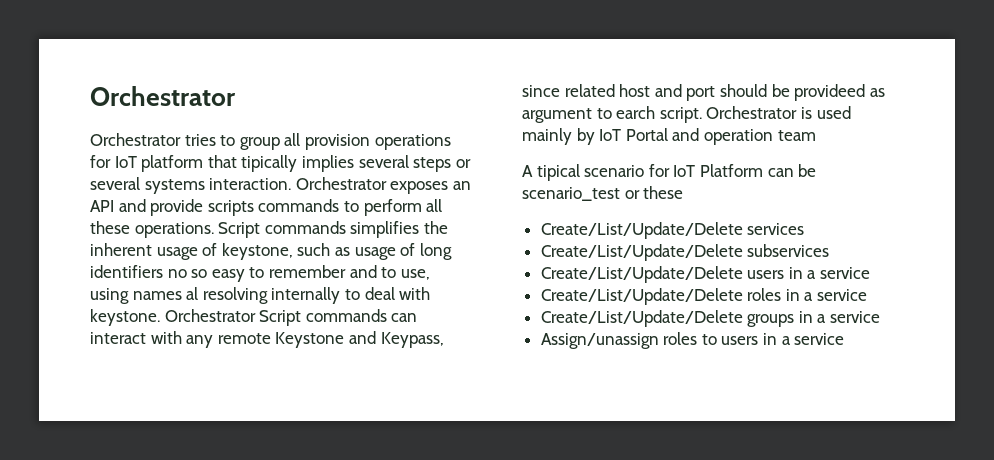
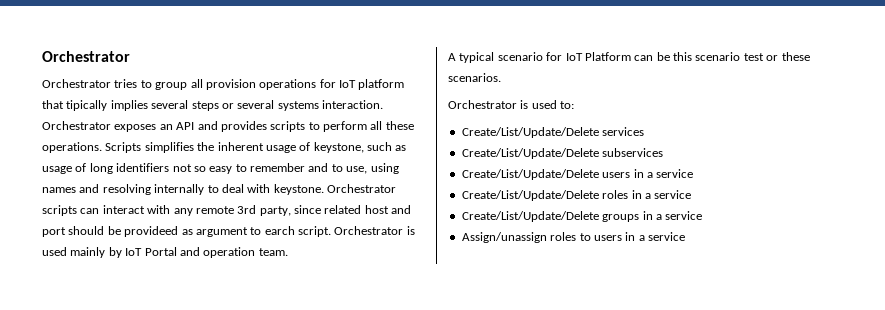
- Orchestrator exposes an API and provide scripts commands to perform all these operations.
+ Orchestrator exposes an API and provides scripts to perform all these operations.
- Script commands simplifies the inherent usage of keystone, such as usage of long identifiers no so easy to remember and to use, using names al resolving internally to deal with keystone.
+ Scripts simplifies the inherent usage of keystone, such as usage of long identifiers not so easy to remember and to use, using names and resolving internally to deal with keystone.
- Orchestrator Script commands can interact with any remote Keystone and Keypass, since related host and port should be provideed as argument to earch script.
+ Orchestrator scripts can interact with any remote 3rd party, since related host and port should be provideed as argument to earch script.
- Orchestrator is used mainly by IoT Portal and operation team
+ Orchestrator is used mainly by IoT Portal and operation team.
- A tipical scenario for IoT Platform can be scenario_test or these
+ A typical scenario for IoT Platform can be this scenario test or these scenarios.
+ Orchestrator is used to:

